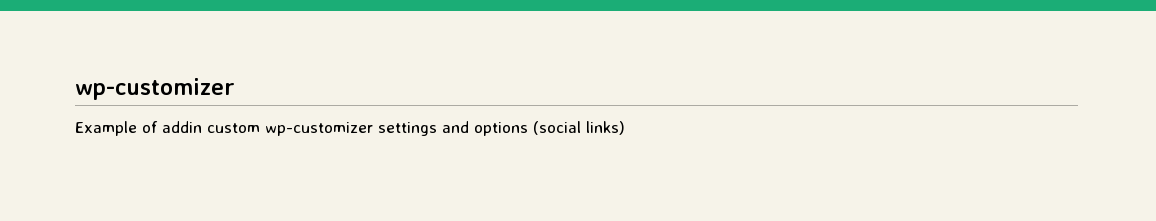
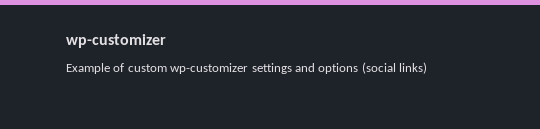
- Example of addin custom wp-customizer settings and options (social links)
+ Example of custom wp-customizer settings and options (social links)

